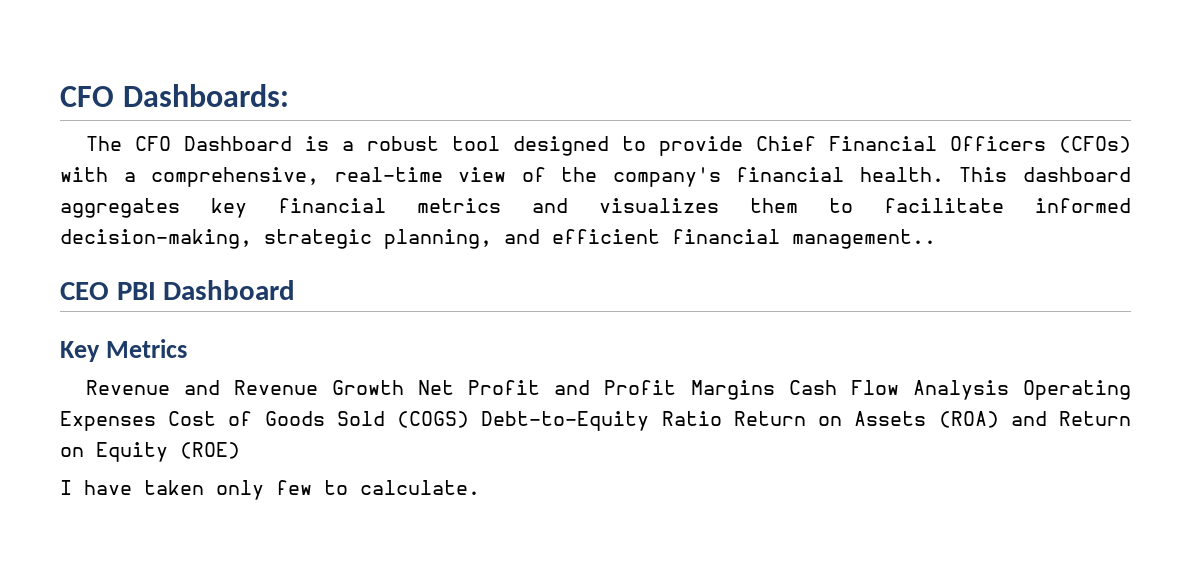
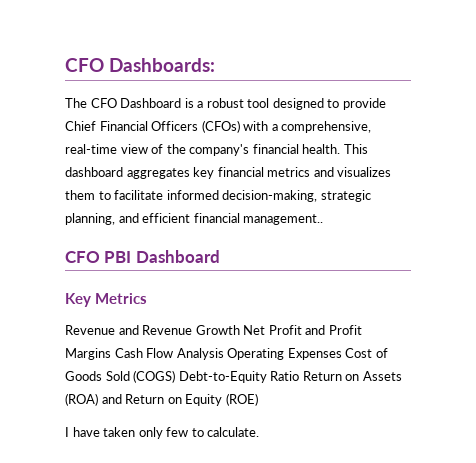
- CEO PBI Dashboard
+ CFO PBI Dashboard

